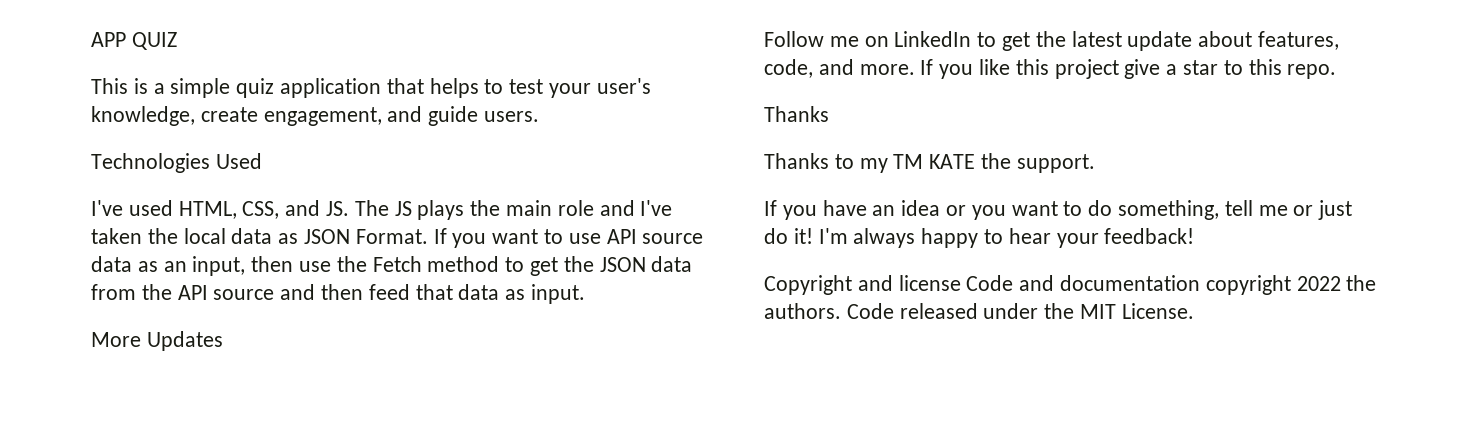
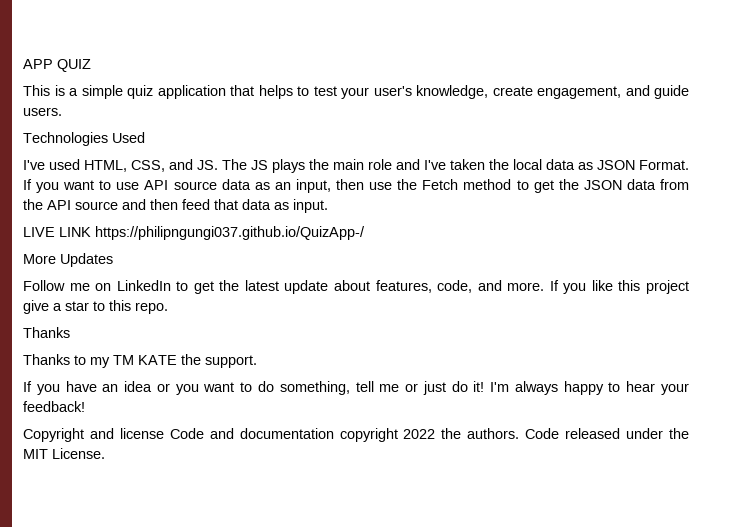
+ LIVE LINK https://philipngungi037.github.io/QuizApp-/

